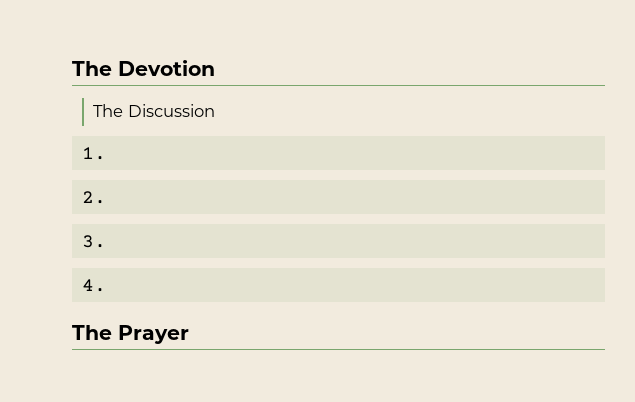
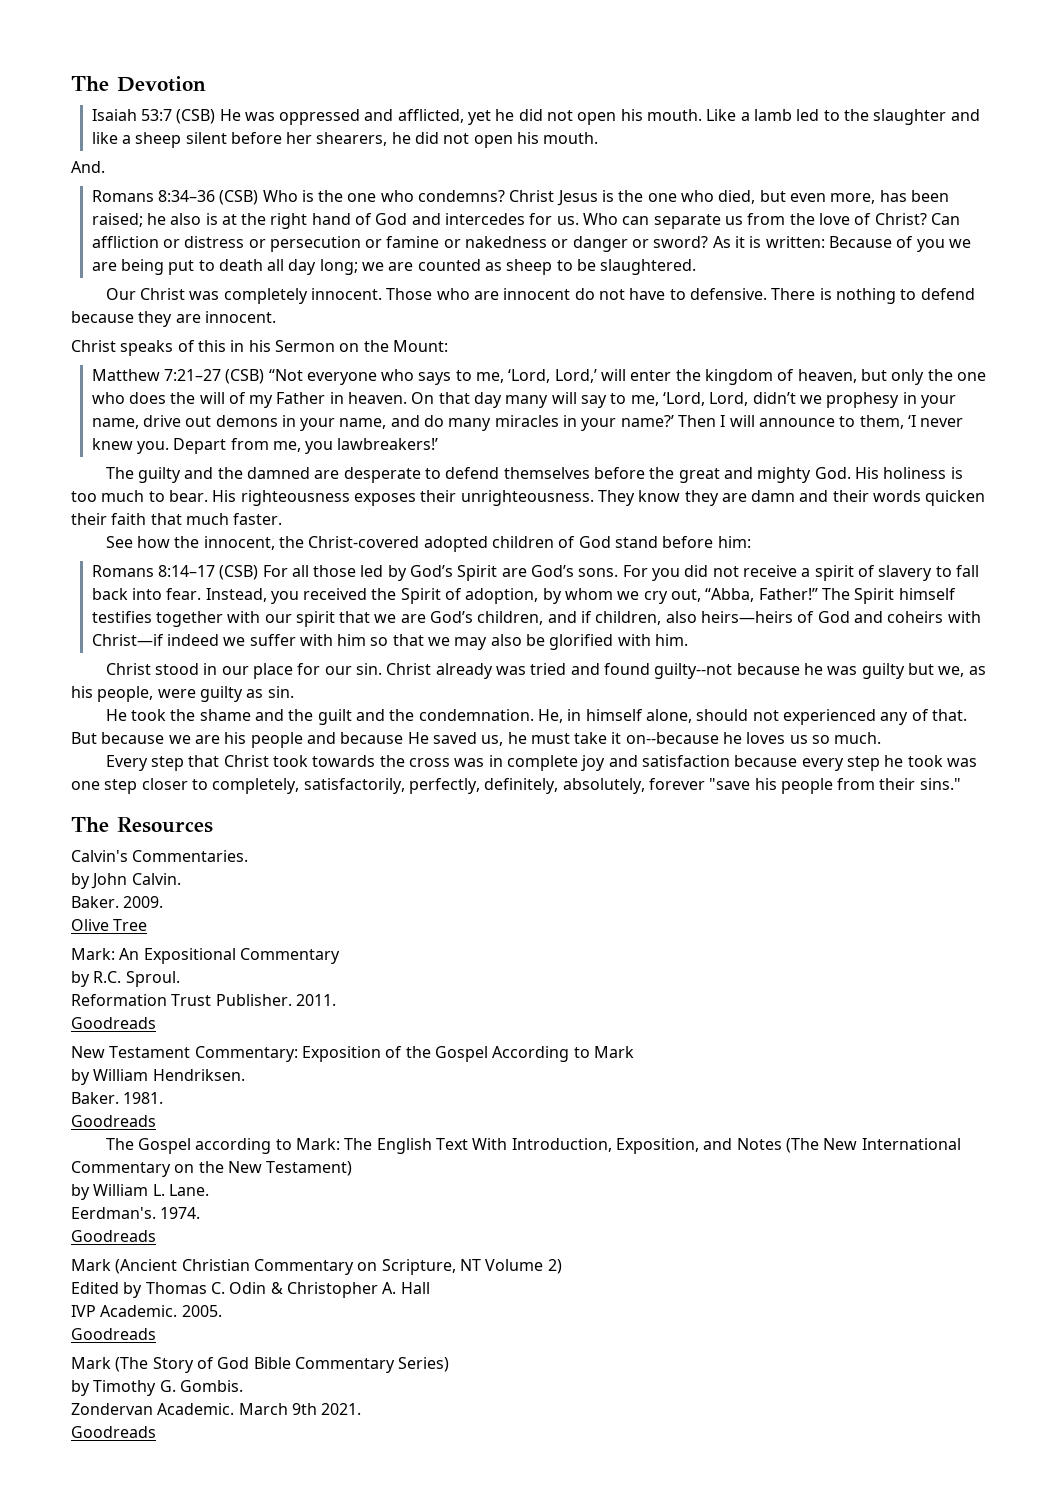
- The Discussion
- 1.
- 2.
- 3.
- 4.
- The Prayer
+ Isaiah 53:7 (CSB) He was oppressed and afflicted, yet he did not open his mouth. Like a lamb led to the slaughter and like a sheep silent before her shearers, he did not open his mouth.
+ And.
+ Romans 8:34–36 (CSB) Who is the one who condemns? Christ Jesus is the one who died, but even more, has been raised; he also is at the right hand of God and intercedes for us. Who can separate us from the love of Christ? Can affliction or distress or persecution or famine or nakedness or danger or sword? As it is written: Because of you we are being put to death all day long; we are counted as sheep to be slaughtered.
+ Our Christ was completely innocent. Those who are innocent do not have to defensive. There is nothing to defend because they are innocent.
+ Christ speaks of this in his Sermon on the Mount:
+ Matthew 7:21–27 (CSB) “Not everyone who says to me, ‘Lord, Lord,’ will enter the kingdom of heaven, but only the one who does the will of my Father in heaven. On that day many will say to me, ‘Lord, Lord, didn’t we prophesy in your name, drive out demons in your name, and do many miracles in your name?’ Then I will announce to them, ‘I never knew you. Depart from me, you lawbreakers!’
+ The guilty and the damned are desperate to defend themselves before the great and mighty God. His holiness is too much to bear. His righteousness exposes their unrighteousness. They know they are damn and their words quicken their faith that much faster.
+ See how the innocent, the Christ-covered adopted children of God stand before him:
+ Romans 8:14–17 (CSB) For all those led by God’s Spirit are God’s sons. For you did not receive a spirit of slavery to fall back into fear. Instead, you received the Spirit of adoption, by whom we cry out, “Abba, Father!” The Spirit himself testifies together with our spirit that we are God’s children, and if children, also heirs—heirs of God and coheirs with Christ—if indeed we suffer with him so that we may also be glorified with him.
+ Christ stood in our place for our sin. Christ already was tried and found guilty--not because he was guilty but we, as his people, were guilty as sin.
+ He took the shame and the guilt and the condemnation. He, in himself alone, should not experienced any of that. But because we are his people and because He saved us, he must take it on--because he loves us so much.
+ Every step that Christ took towards the cross was in complete joy and satisfaction because every step he took was one step closer to completely, satisfactorily, perfectly, definitely, absolutely, forever "save his people from their sins."
+ The Resources
+ Calvin's Commentaries.
+ by John Calvin.
+ Baker. 2009.
+ Olive Tree
+ Mark: An Expositional Commentary
+ by R.C. Sproul.
+ Reformation Trust Publisher. 2011.
+ Goodreads
+ New Testament Commentary: Exposition of the Gospel According to Mark
+ by William Hendriksen.
+ Baker. 1981.
+ Goodreads
+ The Gospel according to Mark: The English Text With Introduction, Exposition, and Notes (The New International Commentary on the New Testament)
+ by William L. Lane.
+ Eerdman's. 1974.
+ Goodreads
+ Mark (Ancient Christian Commentary on Scripture, NT Volume 2)
+ Edited by Thomas C. Odin & Christopher A. Hall
+ IVP Academic. 2005.
+ Goodreads
+ Mark (The Story of God Bible Commentary Series)
+ by Timothy G. Gombis.
+ Zondervan Academic. March 9th 2021.
+ Goodreads

